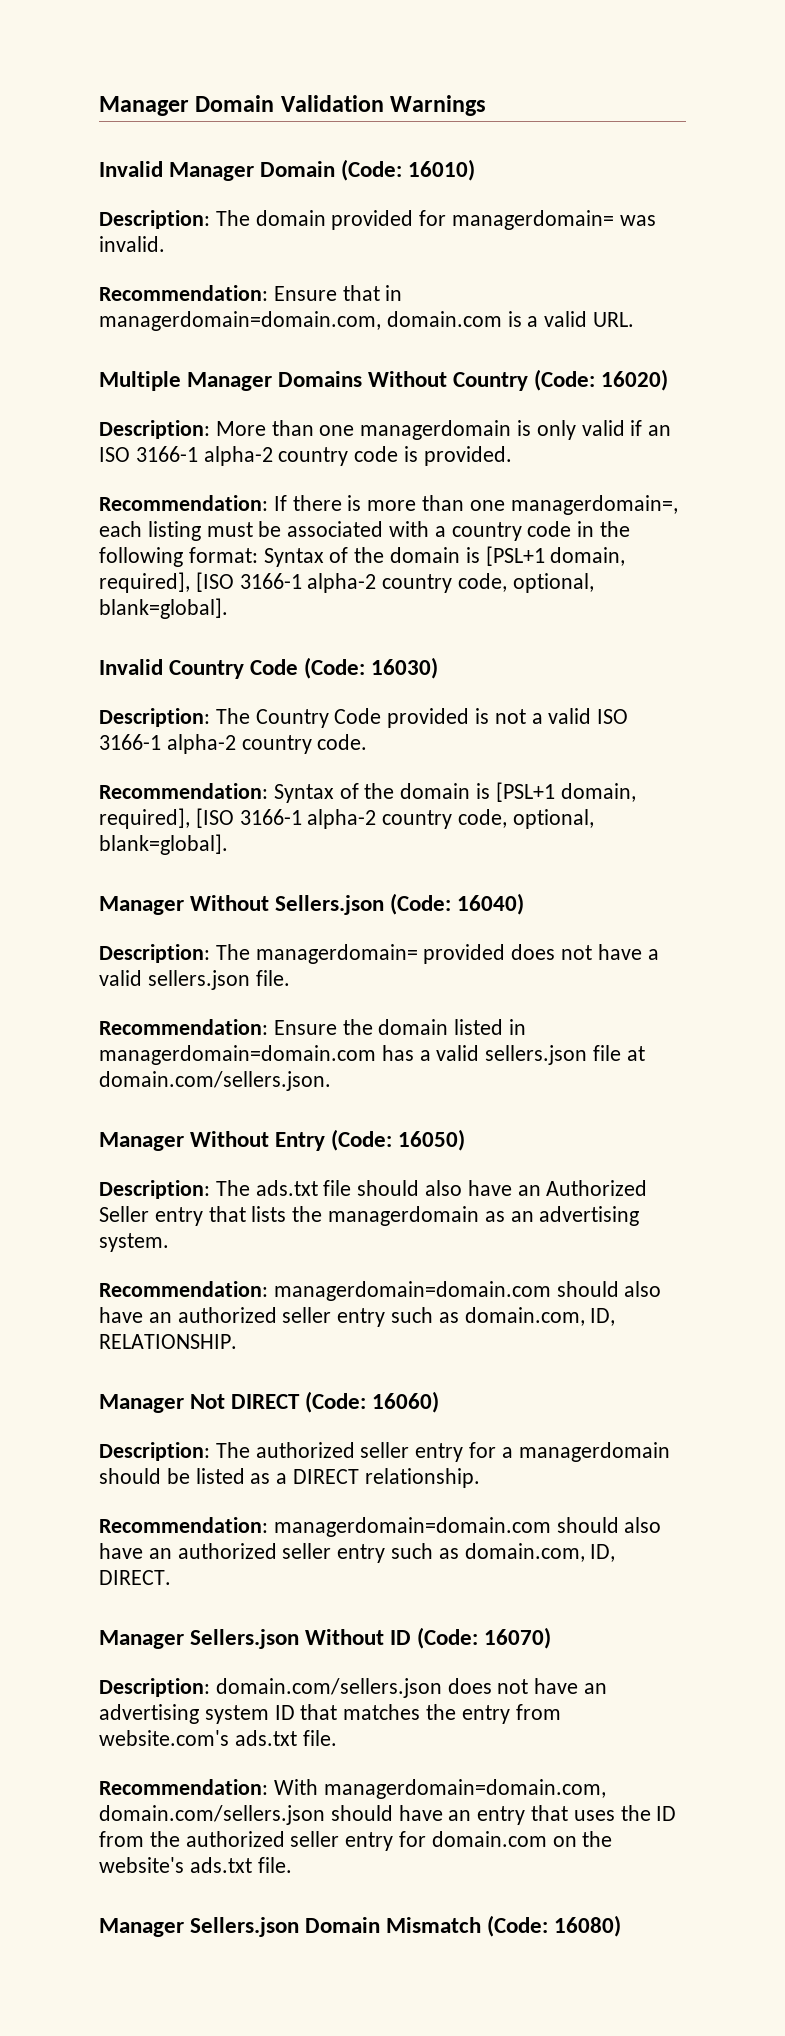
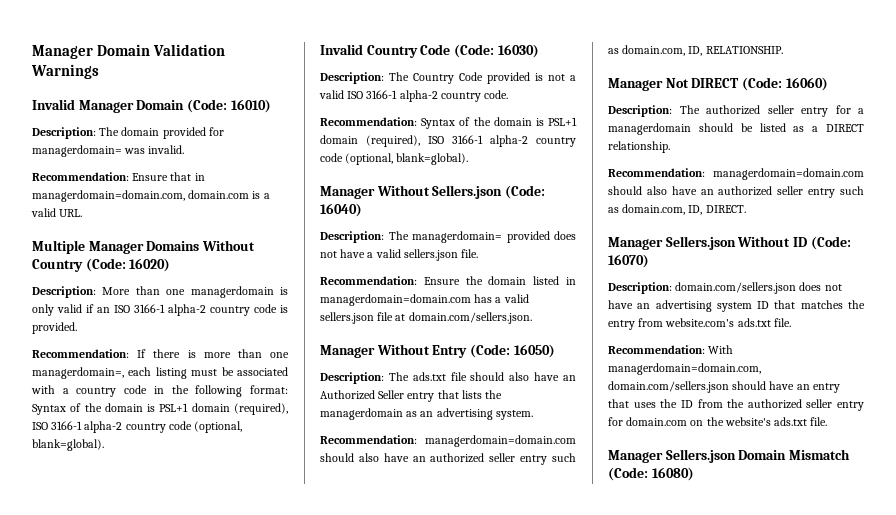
- Recommendation: If there is more than one managerdomain=, each listing must be associated with a country code in the following format: Syntax of the domain is [PSL+1 domain, required], [ISO 3166-1 alpha-2 country code, optional, blank=global].
+ Recommendation: If there is more than one managerdomain=, each listing must be associated with a country code in the following format: Syntax of the domain is PSL+1 domain (required), ISO 3166-1 alpha-2 country code (optional, blank=global).
- Recommendation: Syntax of the domain is [PSL+1 domain, required], [ISO 3166-1 alpha-2 country code, optional, blank=global].
+ Recommendation: Syntax of the domain is PSL+1 domain (required), ISO 3166-1 alpha-2 country code (optional, blank=global).

